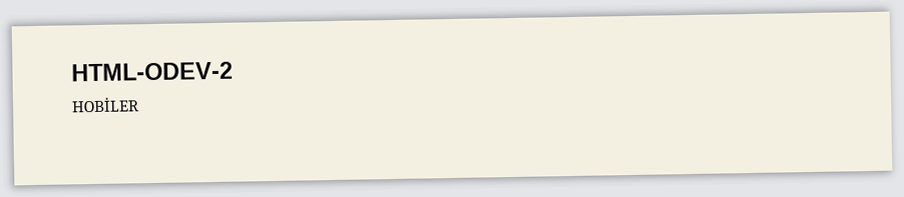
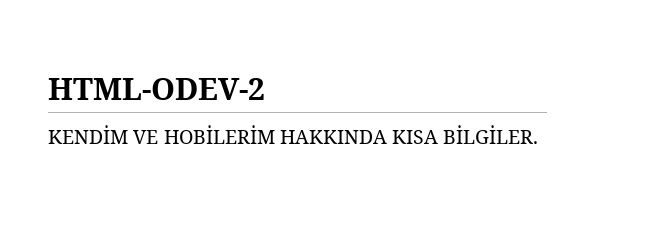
- HOBİLER
+ KENDİM VE HOBİLERİM HAKKINDA KISA BİLGİLER.

